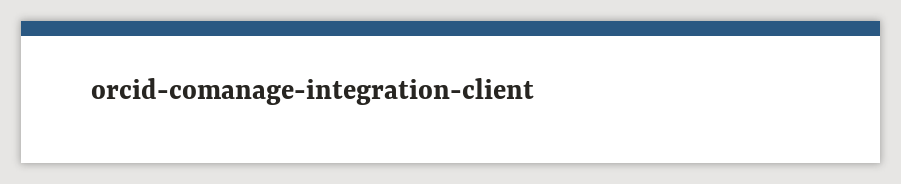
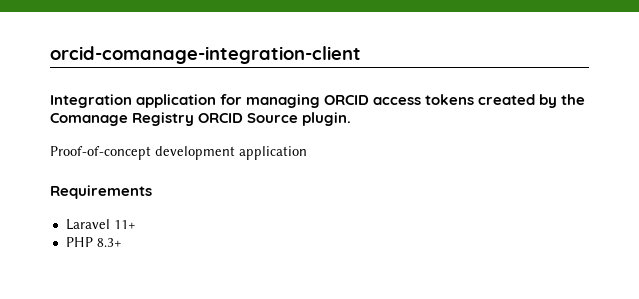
+ Integration application for managing ORCID access tokens created by the Comanage Registry ORCID Source plugin.
+ Proof-of-concept development application
+ Requirements
+ Laravel 11+
+ PHP 8.3+

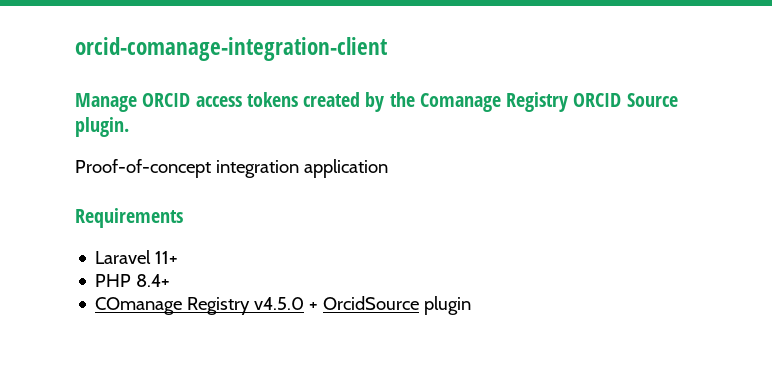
- Integration application for managing ORCID access tokens created by the Comanage Registry ORCID Source plugin.
+ Manage ORCID access tokens created by the Comanage Registry ORCID Source plugin.
- Proof-of-concept development application
+ Proof-of-concept integration application
- PHP 8.3+
+ PHP 8.4+
+ COmanage Registry v4.5.0 + OrcidSource plugin

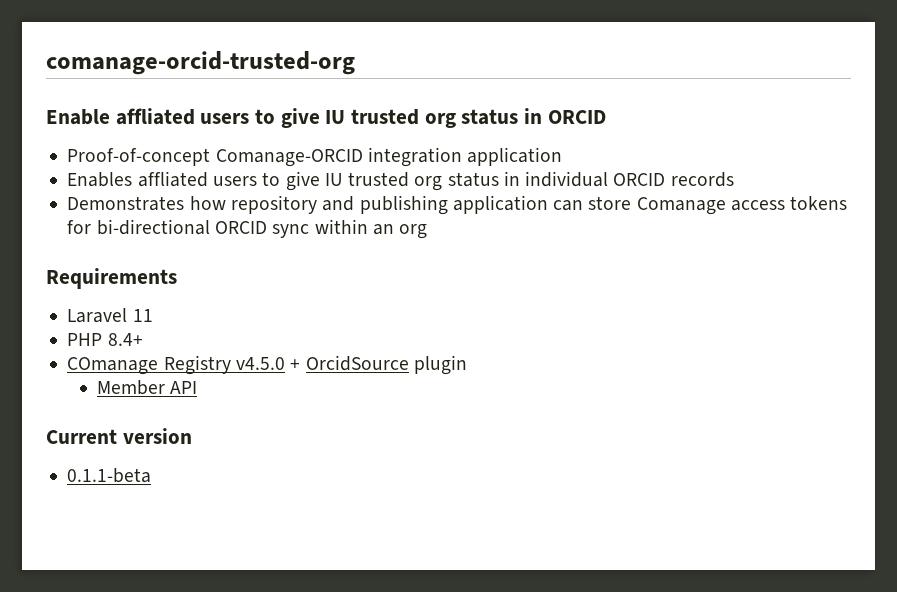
- orcid-comanage-integration-client
- Manage ORCID access tokens created by the Comanage Registry ORCID Source plugin.
- Proof-of-concept integration application
+ comanage-orcid-trusted-org
+ Enable affliated users to give IU trusted org status in ORCID
+ Proof-of-concept Comanage-ORCID integration application
+ Enables affliated users to give IU trusted org status in individual ORCID records
+ Demonstrates how repository and publishing application can store Comanage access tokens for bi-directional ORCID sync within an org
- Laravel 11+
+ Laravel 11
+ Member API
+ Current version
+ 0.1.1-beta

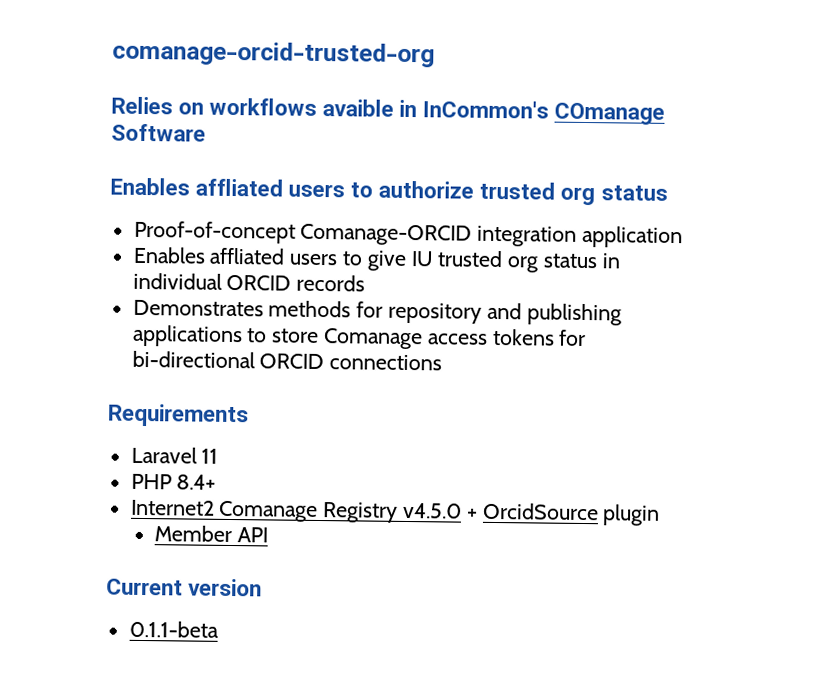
- Enable affliated users to give IU trusted org status in ORCID
+ Relies on workflows avaible in InCommon's COmanage Software
+ Enables affliated users to authorize trusted org status
- Demonstrates how repository and publishing application can store Comanage access tokens for bi-directional ORCID sync within an org
+ Demonstrates methods for repository and publishing applications to store Comanage access tokens for bi-directional ORCID connections
- COmanage Registry v4.5.0 + OrcidSource plugin
+ Internet2 Comanage Registry v4.5.0 + OrcidSource plugin

